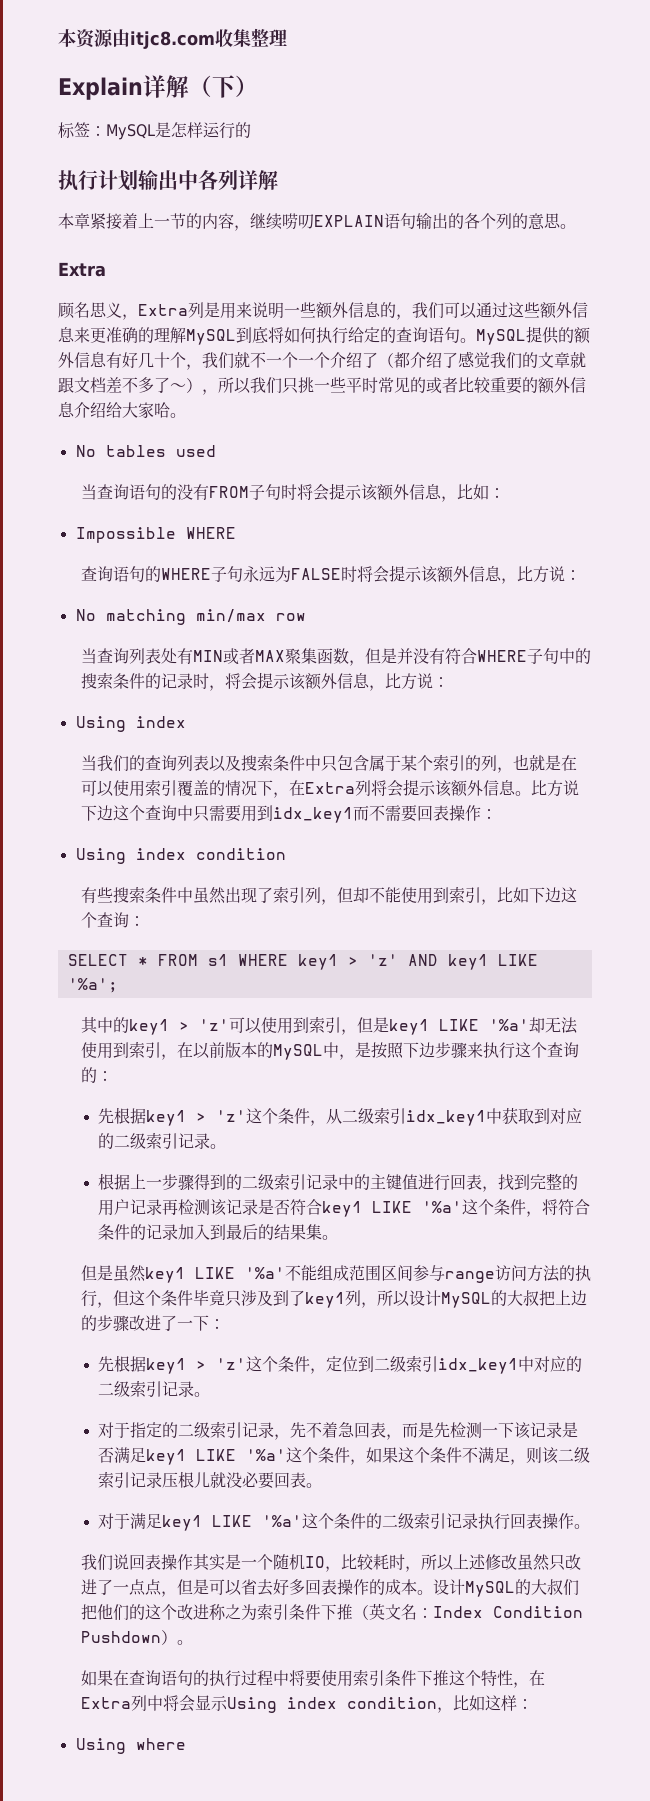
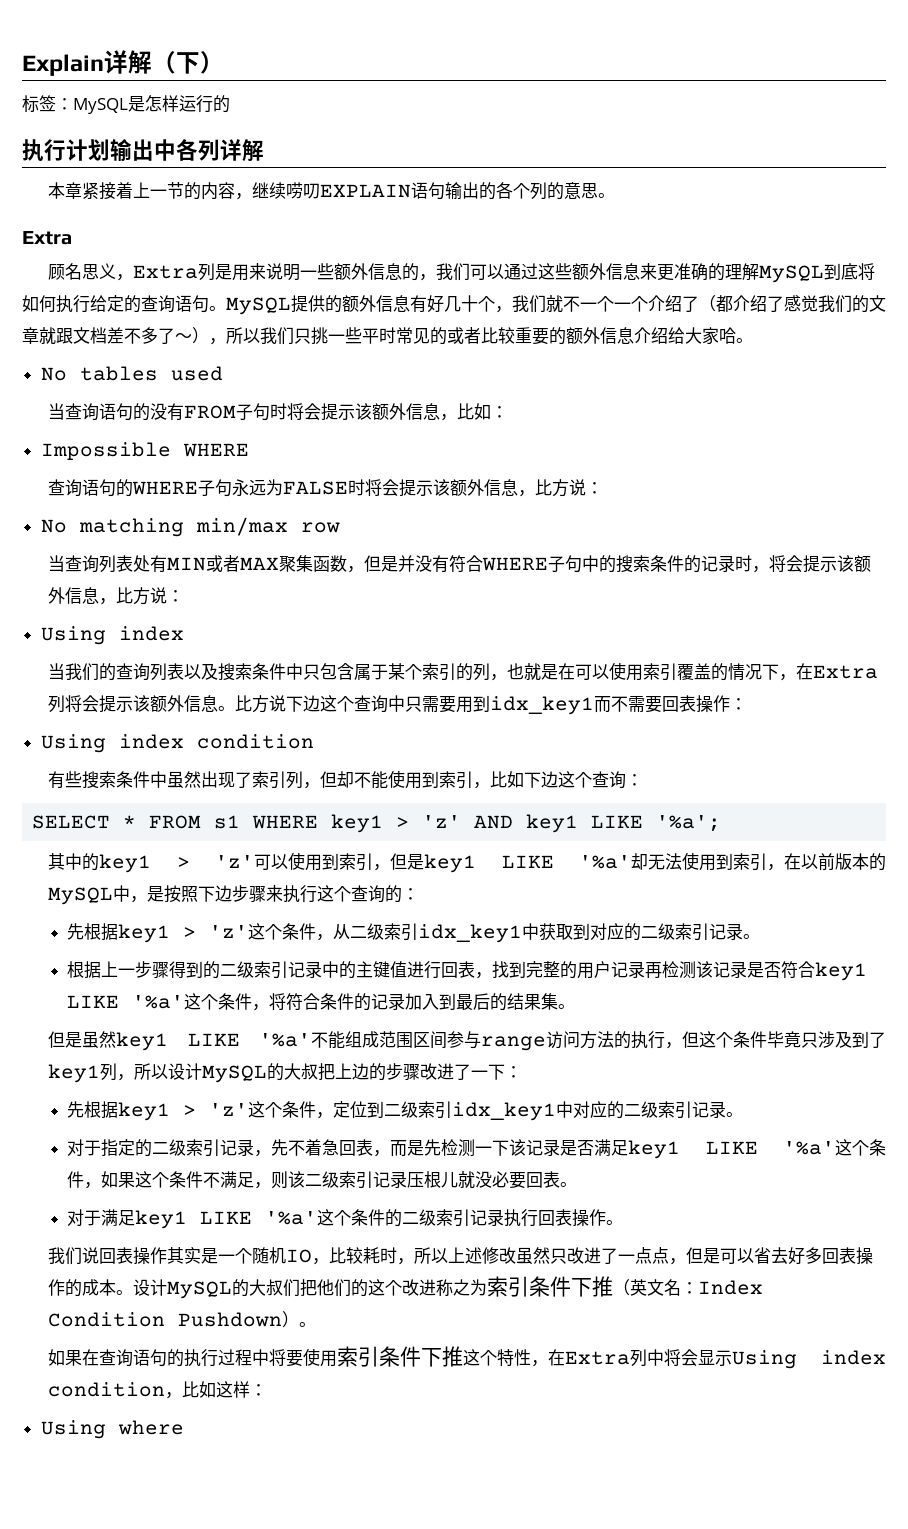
- 本资源由itjc8.com收集整理

